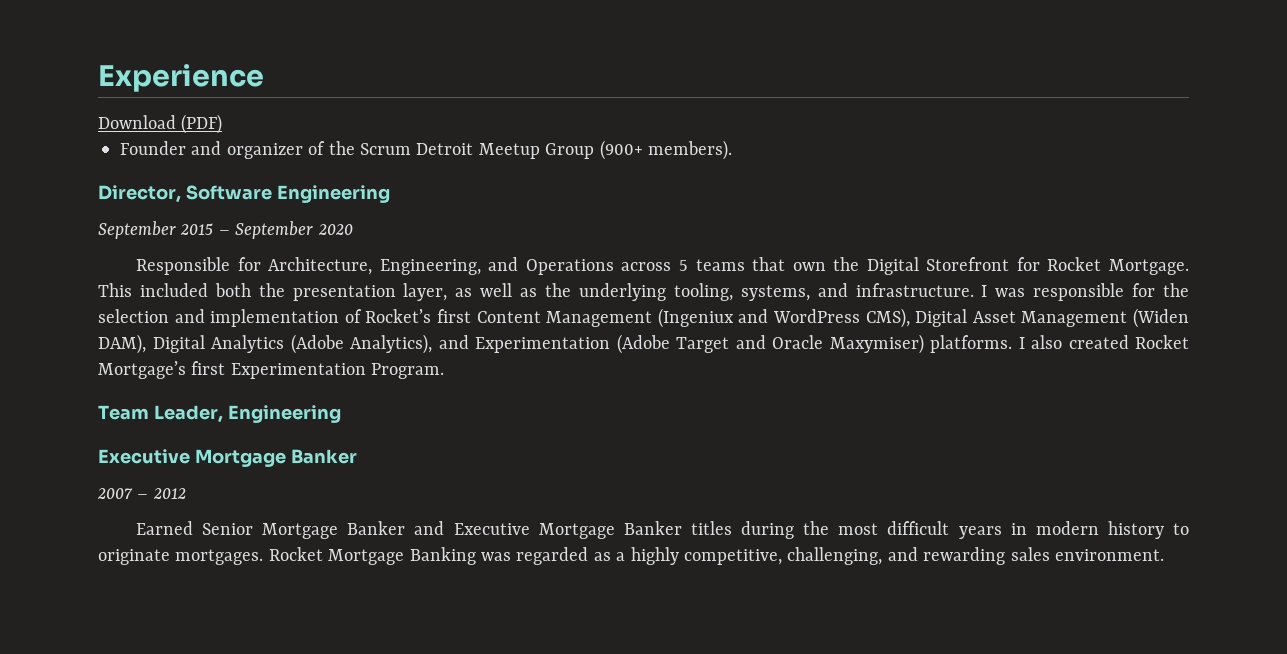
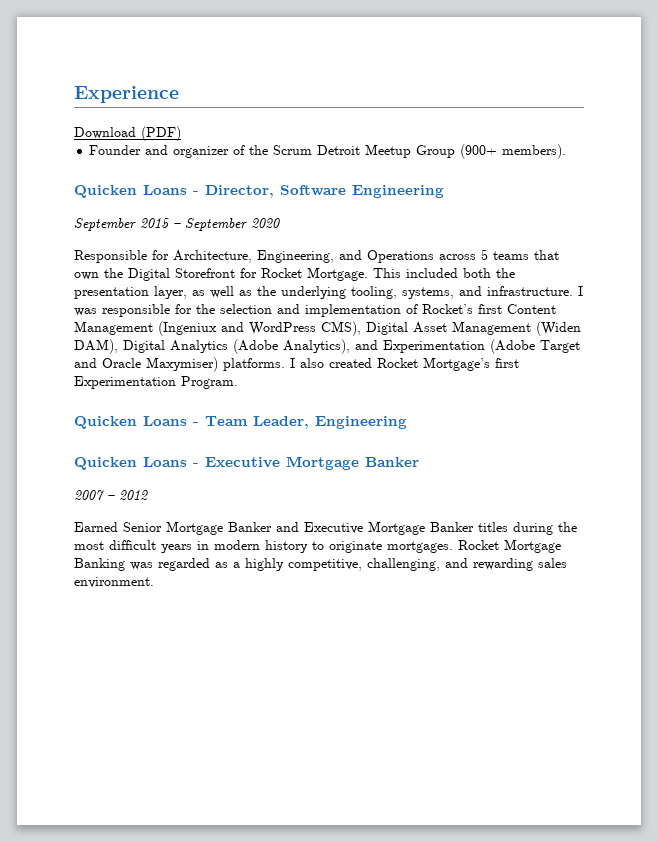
- Director, Software Engineering
+ Quicken Loans - Director, Software Engineering
- Team Leader, Engineering
- Executive Mortgage Banker
+ Quicken Loans - Team Leader, Engineering
+ Quicken Loans - Executive Mortgage Banker

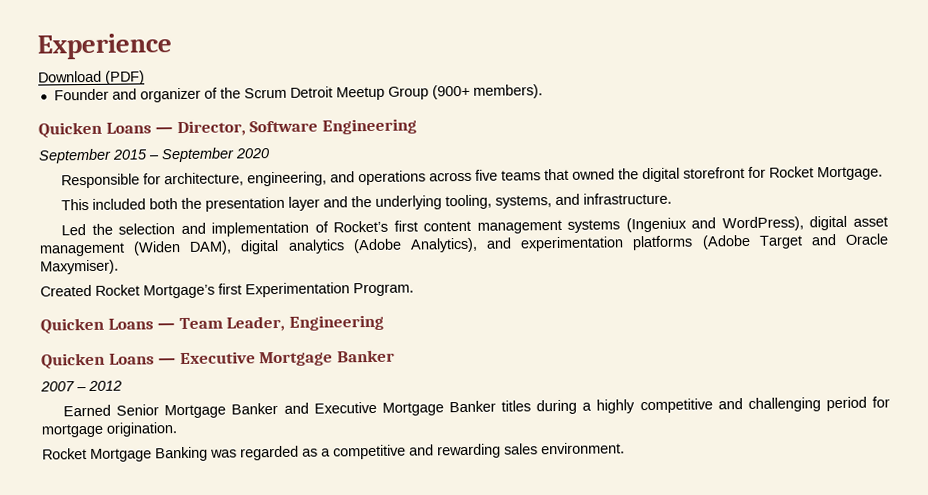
- Quicken Loans - Director, Software Engineering
+ Quicken Loans — Director, Software Engineering
- Responsible for Architecture, Engineering, and Operations across 5 teams that own the Digital Storefront for Rocket Mortgage. This included both the presentation layer, as well as the underlying tooling, systems, and infrastructure. I was responsible for the selection and implementation of Rocket’s first Content Management (Ingeniux and WordPress CMS), Digital Asset Management (Widen DAM), Digital Analytics (Adobe Analytics), and Experimentation (Adobe Target and Oracle Maxymiser) platforms. I also created Rocket Mortgage’s first Experimentation Program.
+ Responsible for architecture, engineering, and operations across five teams that owned the digital storefront for Rocket Mortgage.
+ This included both the presentation layer and the underlying tooling, systems, and infrastructure.
+ Led the selection and implementation of Rocket’s first content management systems (Ingeniux and WordPress), digital asset management (Widen DAM), digital analytics (Adobe Analytics), and experimentation platforms (Adobe Target and Oracle Maxymiser).
+ Created Rocket Mortgage’s first Experimentation Program.
- Quicken Loans - Team Leader, Engineering
+ Quicken Loans — Team Leader, Engineering
- Quicken Loans - Executive Mortgage Banker
+ Quicken Loans — Executive Mortgage Banker
- Earned Senior Mortgage Banker and Executive Mortgage Banker titles during the most difficult years in modern history to originate mortgages. Rocket Mortgage Banking was regarded as a highly competitive, challenging, and rewarding sales environment.
+ Earned Senior Mortgage Banker and Executive Mortgage Banker titles during a highly competitive and challenging period for mortgage origination.
+ Rocket Mortgage Banking was regarded as a competitive and rewarding sales environment.

